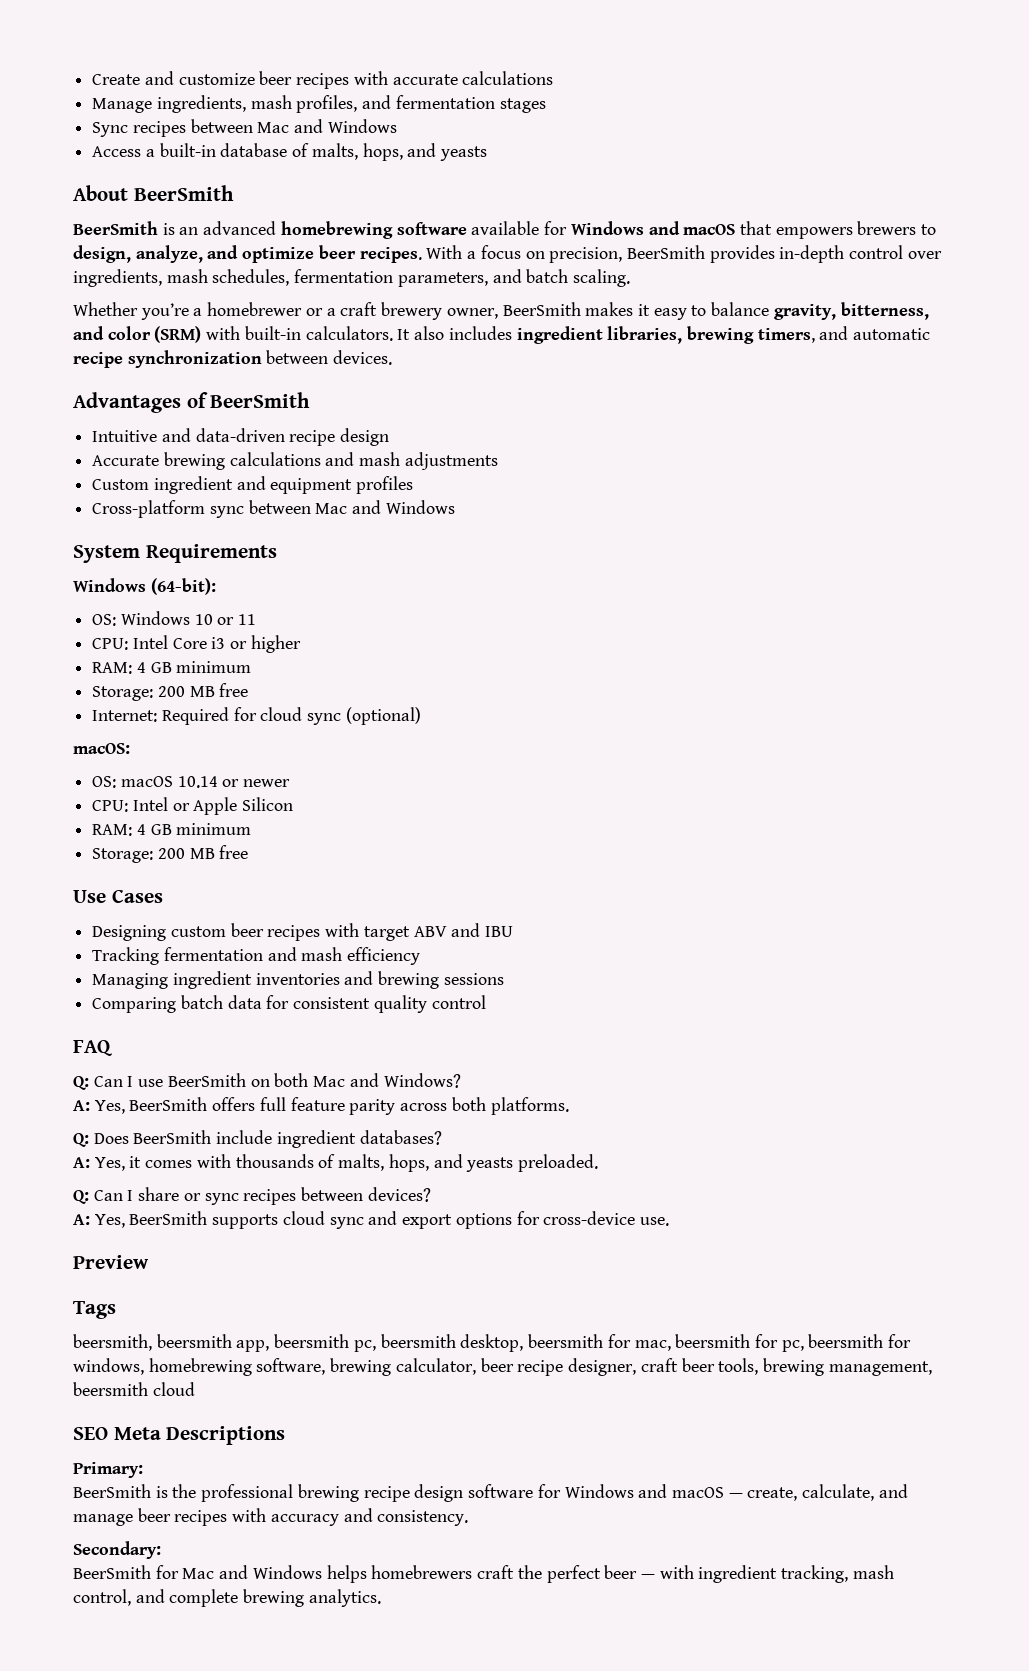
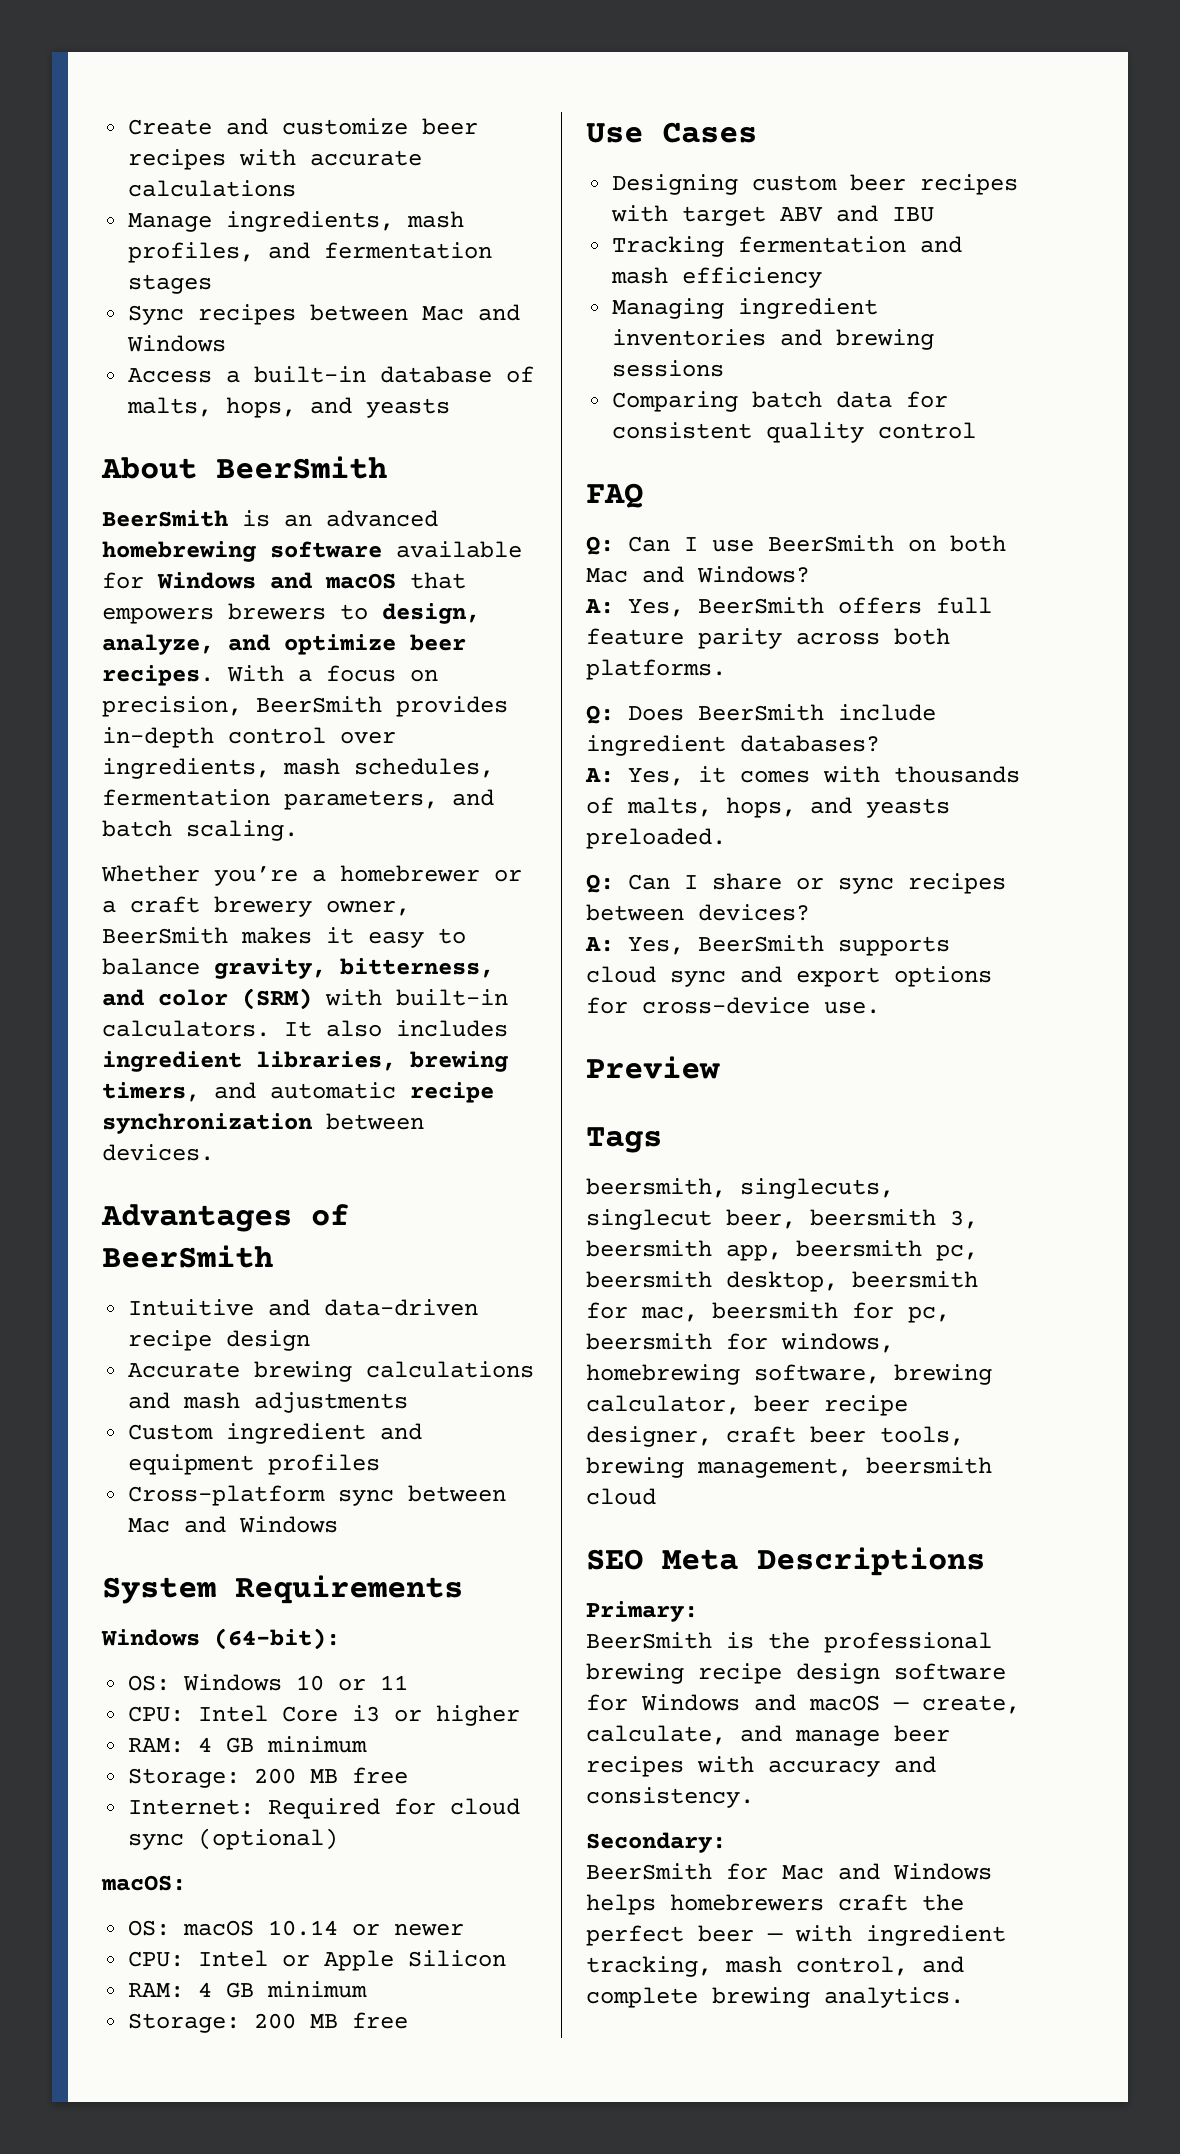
- beersmith, beersmith app, beersmith pc, beersmith desktop, beersmith for mac, beersmith for pc, beersmith for windows, homebrewing software, brewing calculator, beer recipe designer, craft beer tools, brewing management, beersmith cloud
+ beersmith, singlecuts, singlecut beer, beersmith 3, beersmith app, beersmith pc, beersmith desktop, beersmith for mac, beersmith for pc, beersmith for windows, homebrewing software, brewing calculator, beer recipe designer, craft beer tools, brewing management, beersmith cloud

